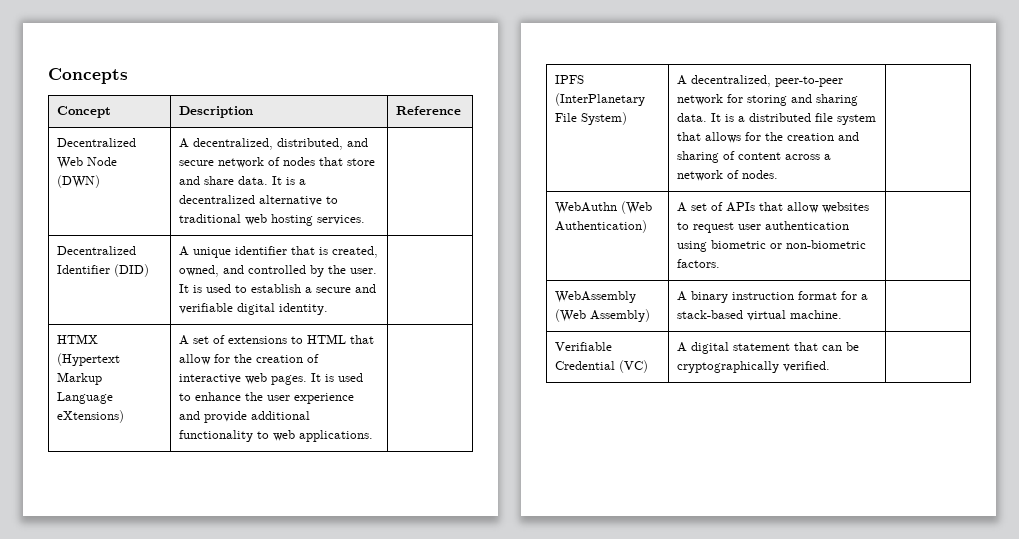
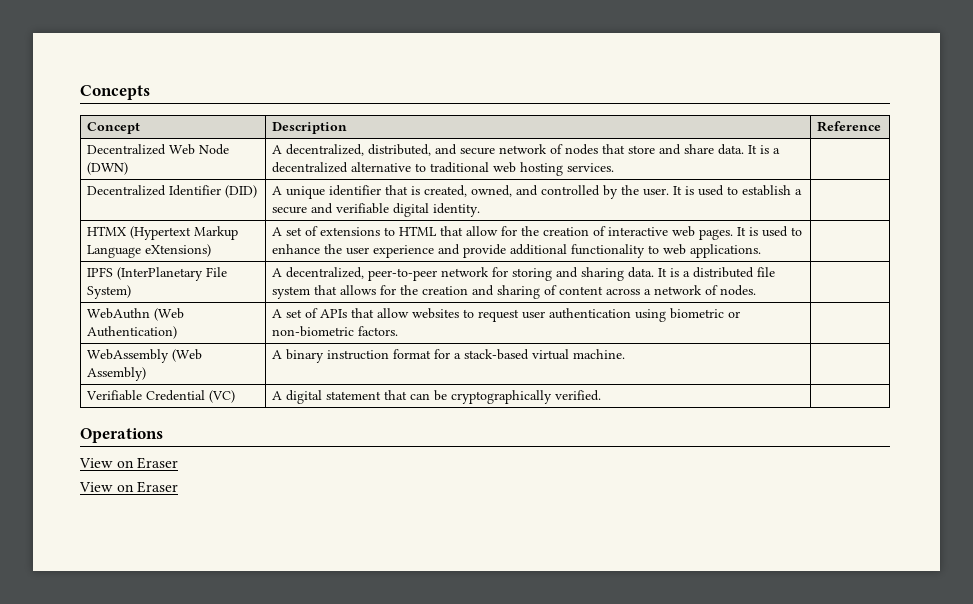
+ Operations
+ View on Eraser
+ View on Eraser

